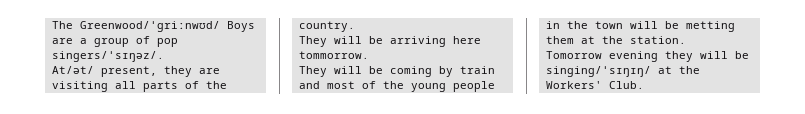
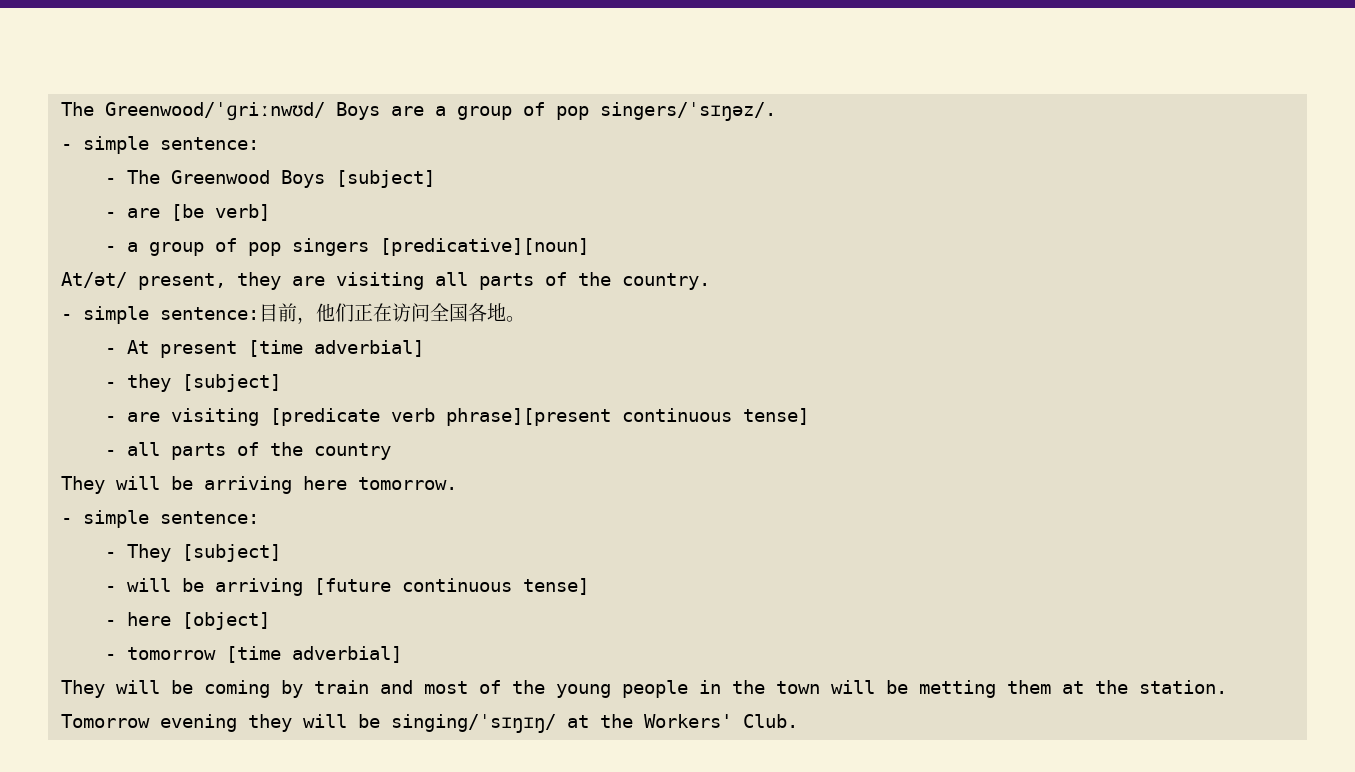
  The Greenwood/ˈɡriːnwʊd/ Boys are a group of pop singers/ˈsɪŋəz/.
+ - simple sentence:
+ - The Greenwood Boys [subject]
+ - are [be verb]
+ - a group of pop singers [predicative][noun]
+ - simple sentence:目前，他们正在访问全国各地。
+ - At present [time adverbial]
+ - they [subject]
+ - are visiting [predicate verb phrase][present continuous tense]
+ - all parts of the country
- They will be arriving here tommorrow.
+ They will be arriving here tomorrow.
+ - simple sentence:
+ - They [subject]
+ - will be arriving [future continuous tense]
+ - here [object]
+ - tomorrow [time adverbial]

